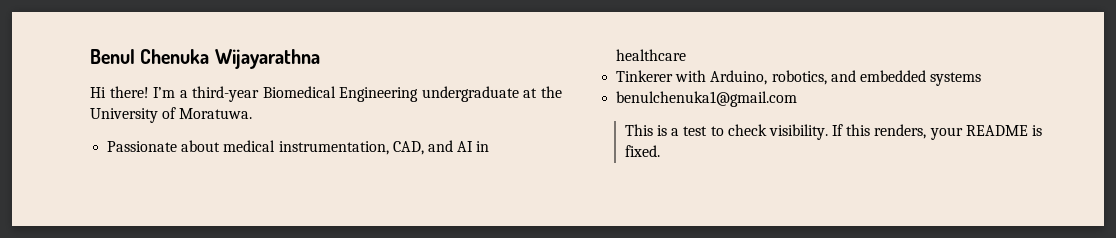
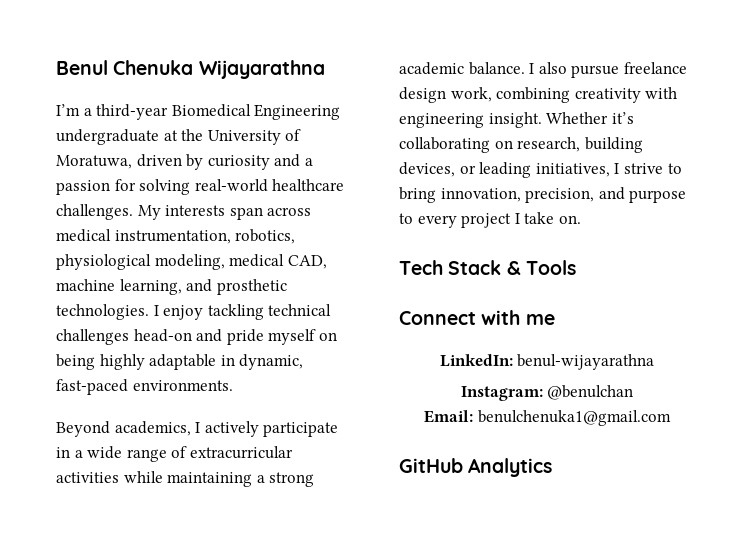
- Hi there! I’m a third-year Biomedical Engineering undergraduate at the University of Moratuwa.
- Passionate about medical instrumentation, CAD, and AI in healthcare
- Tinkerer with Arduino, robotics, and embedded systems
- benulchenuka1@gmail.com
- This is a test to check visibility. If this renders, your README is fixed.
+ I’m a third-year Biomedical Engineering undergraduate at the University of Moratuwa, driven by curiosity and a passion for solving real-world healthcare challenges. My interests span across medical instrumentation, robotics, physiological modeling, medical CAD, machine learning, and prosthetic technologies. I enjoy tackling technical challenges head-on and pride myself on being highly adaptable in dynamic, fast-paced environments.
+ Beyond academics, I actively participate in a wide range of extracurricular activities while maintaining a strong academic balance. I also pursue freelance design work, combining creativity with engineering insight. Whether it’s collaborating on research, building devices, or leading initiatives, I strive to bring innovation, precision, and purpose to every project I take on.
+ Tech Stack & Tools
+ Connect with me
+ LinkedIn: benul-wijayarathna
+ Instagram: @benulchan
+ Email: benulchenuka1@gmail.com
+ GitHub Analytics

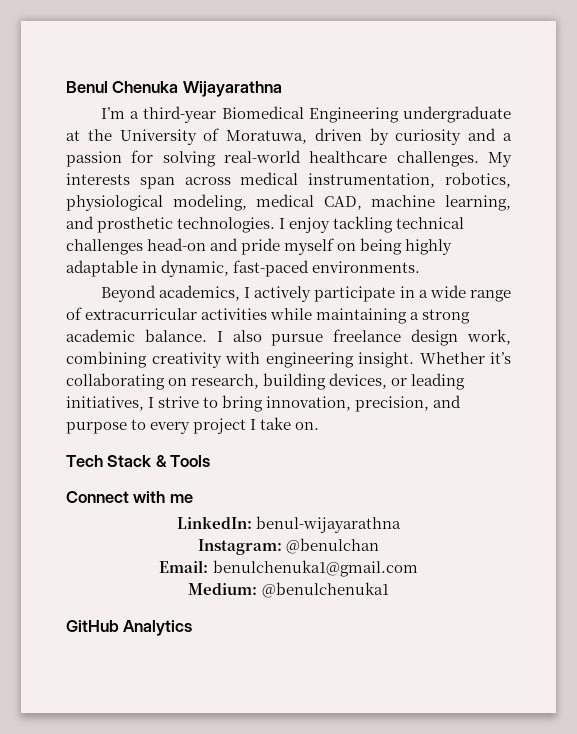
+ Medium: @benulchenuka1

